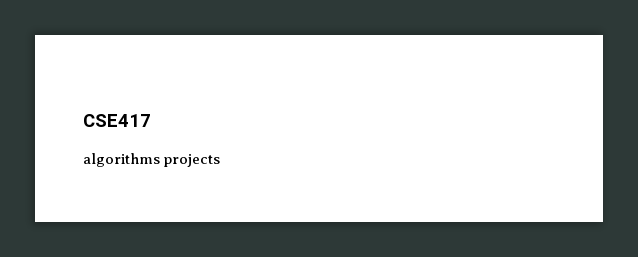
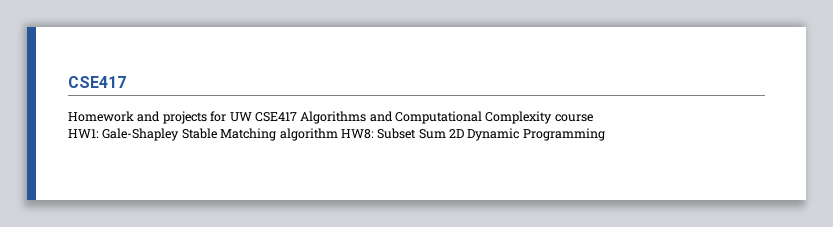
- algorithms projects
+ Homework and projects for UW CSE417 Algorithms and Computational Complexity course
+ HW1: Gale-Shapley Stable Matching algorithm HW8: Subset Sum 2D Dynamic Programming

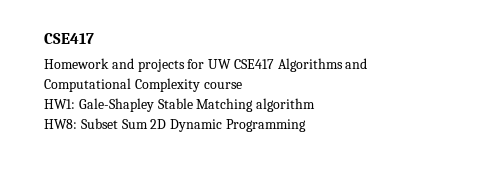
- HW1: Gale-Shapley Stable Matching algorithm HW8: Subset Sum 2D Dynamic Programming
+ HW1: Gale-Shapley Stable Matching algorithm
+ HW8: Subset Sum 2D Dynamic Programming

